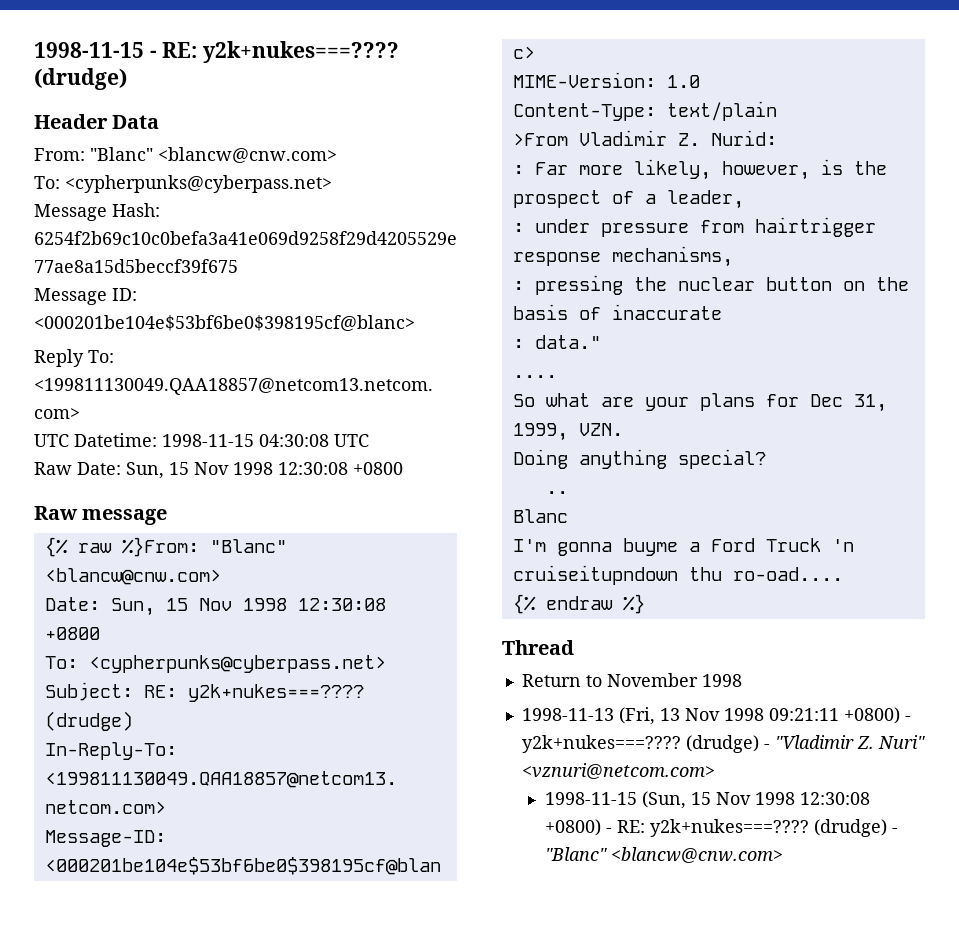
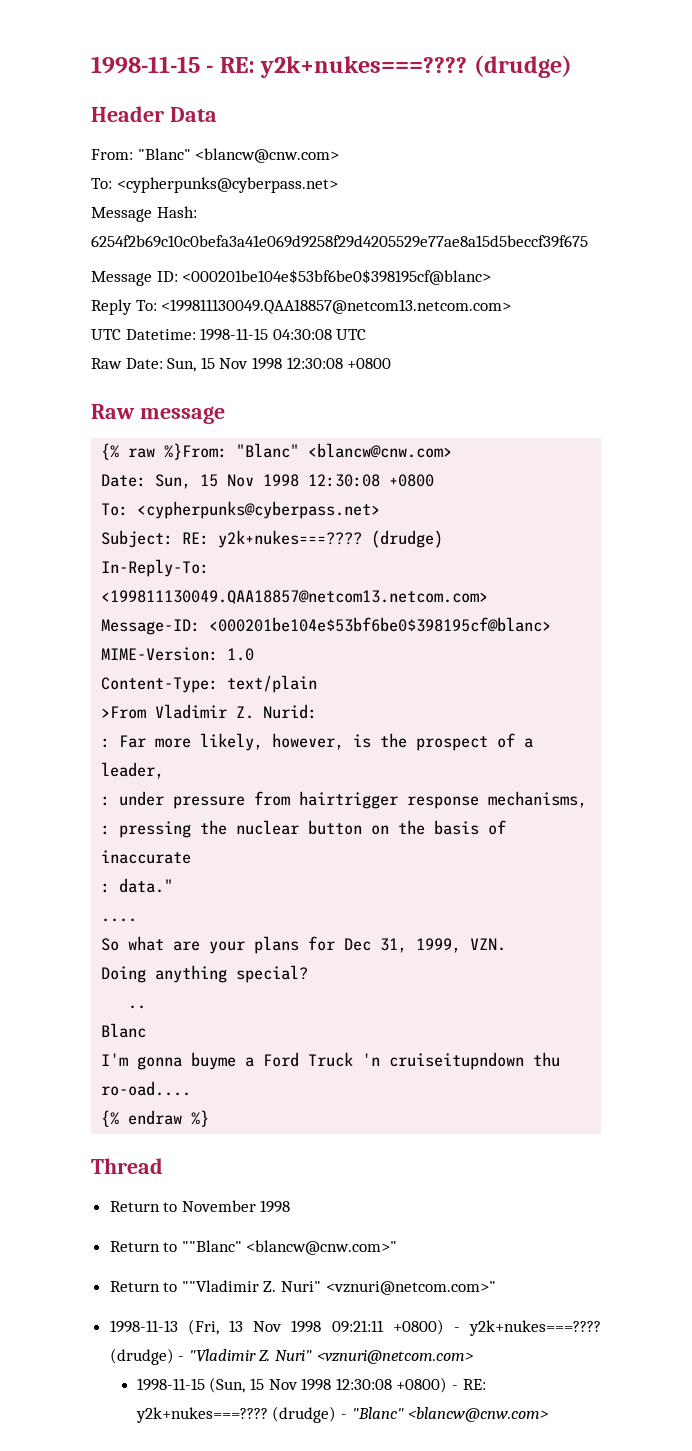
+ Return to ""Blanc" <blancw@cnw.com>"
+ Return to ""Vladimir Z. Nuri" <vznuri@netcom.com>"

